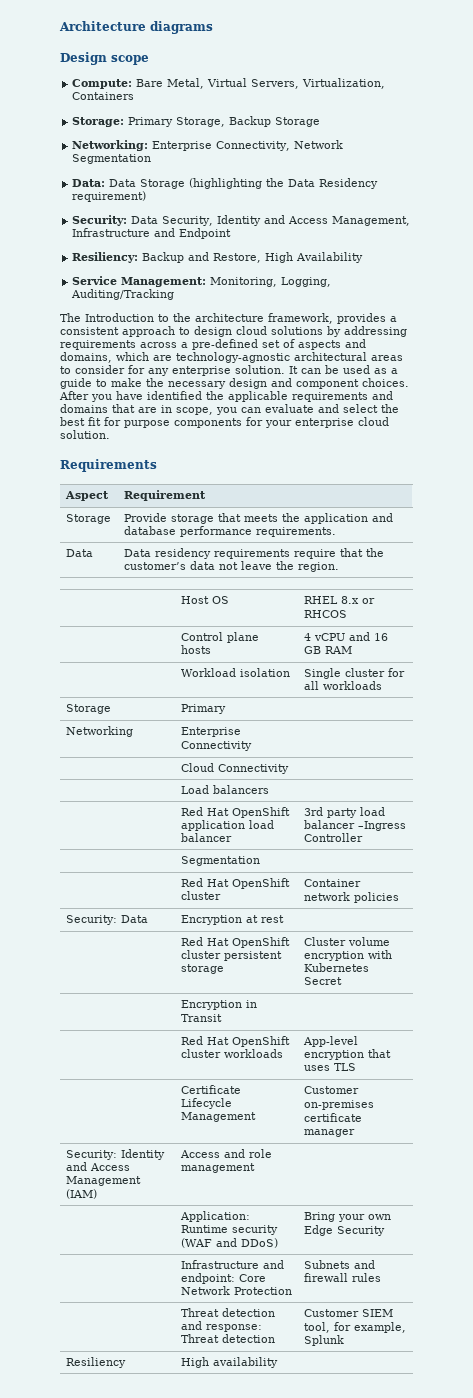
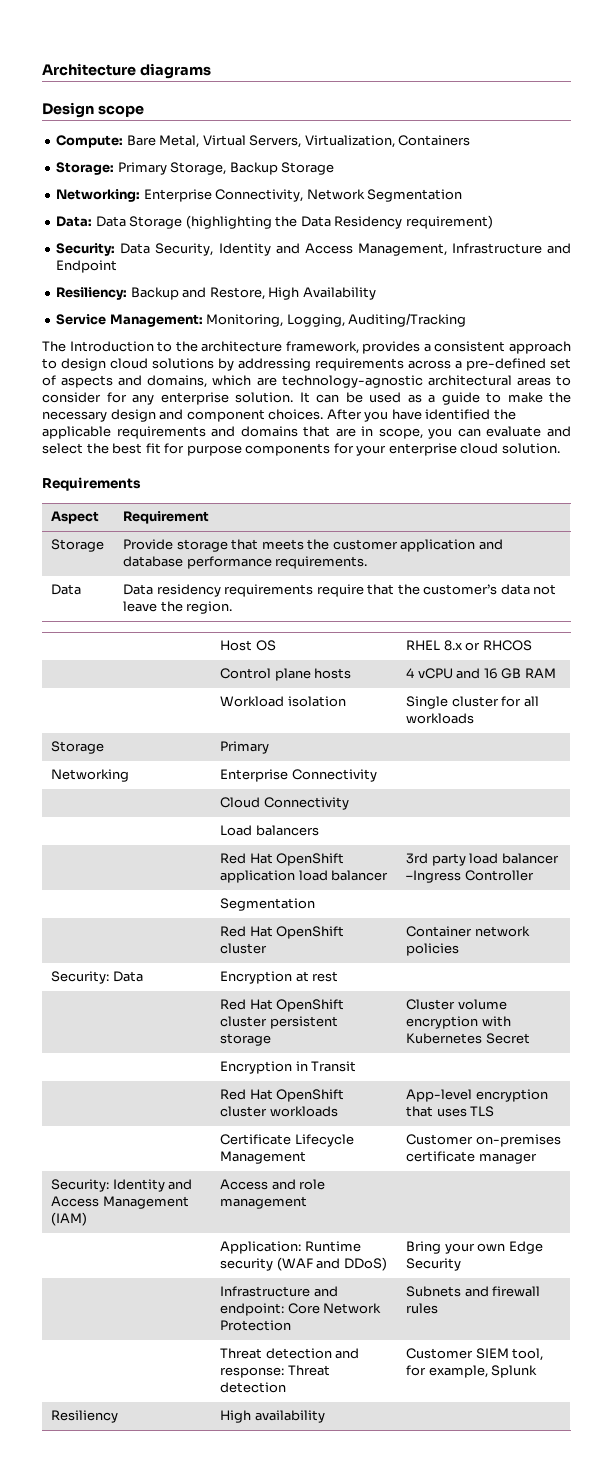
- Storage | Provide storage that meets the application and database performance requirements.
+ Storage | Provide storage that meets the customer application and database performance requirements.

